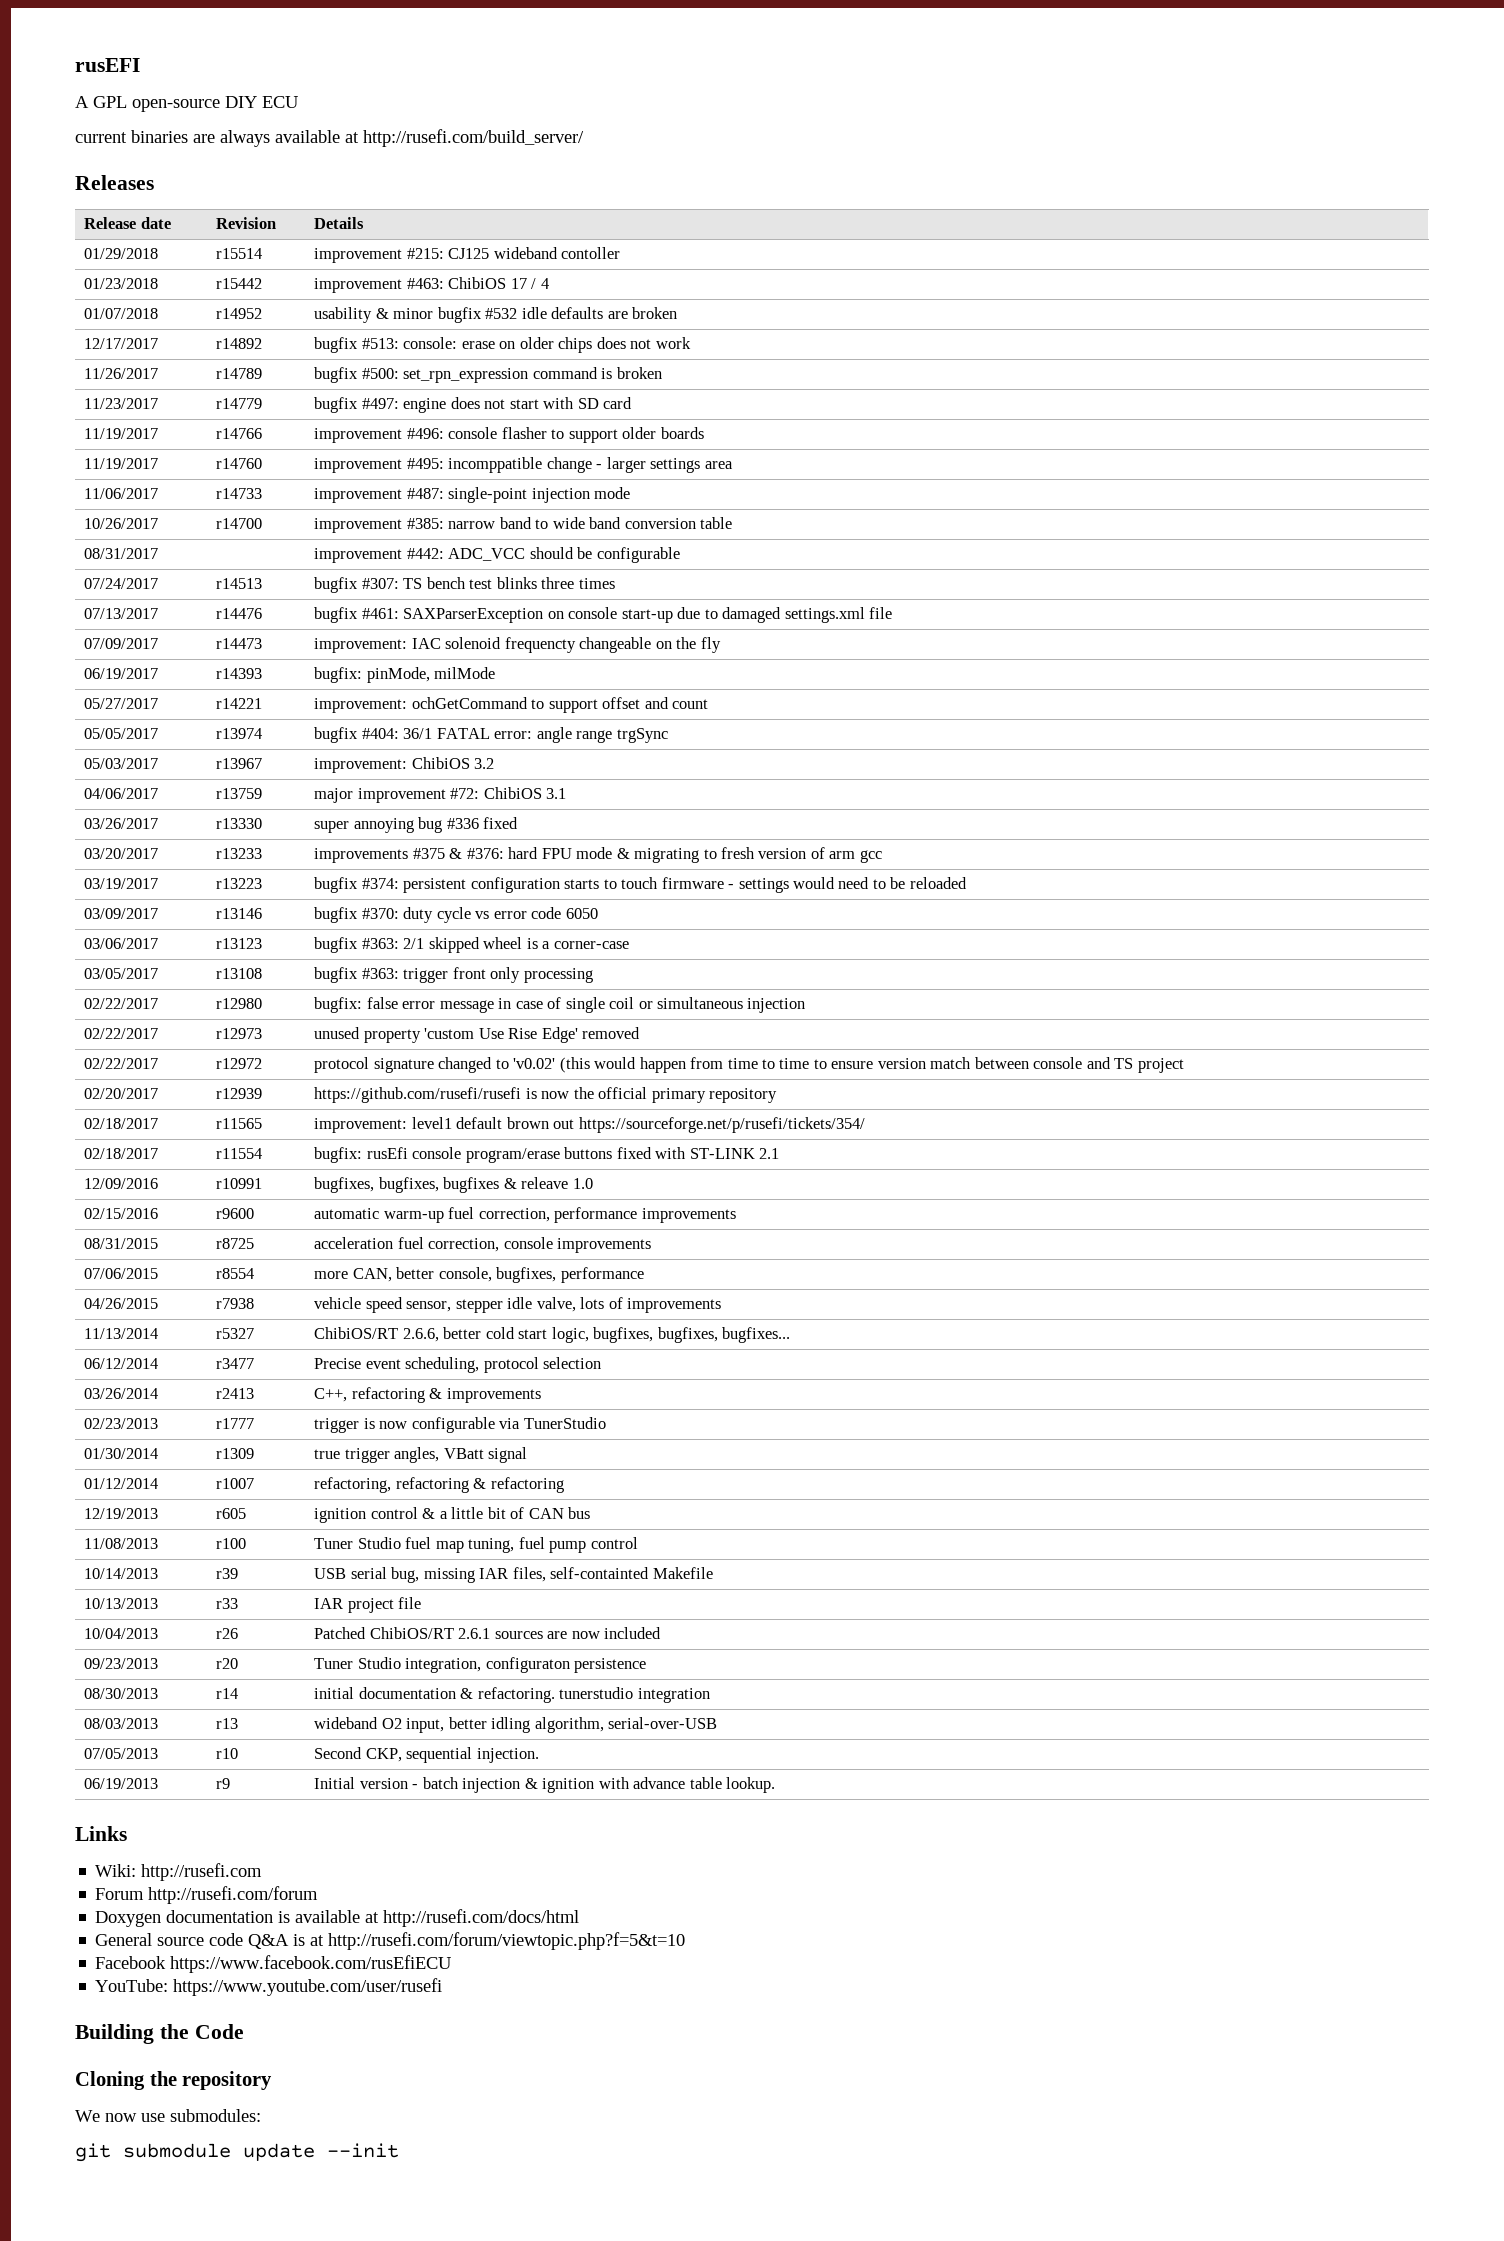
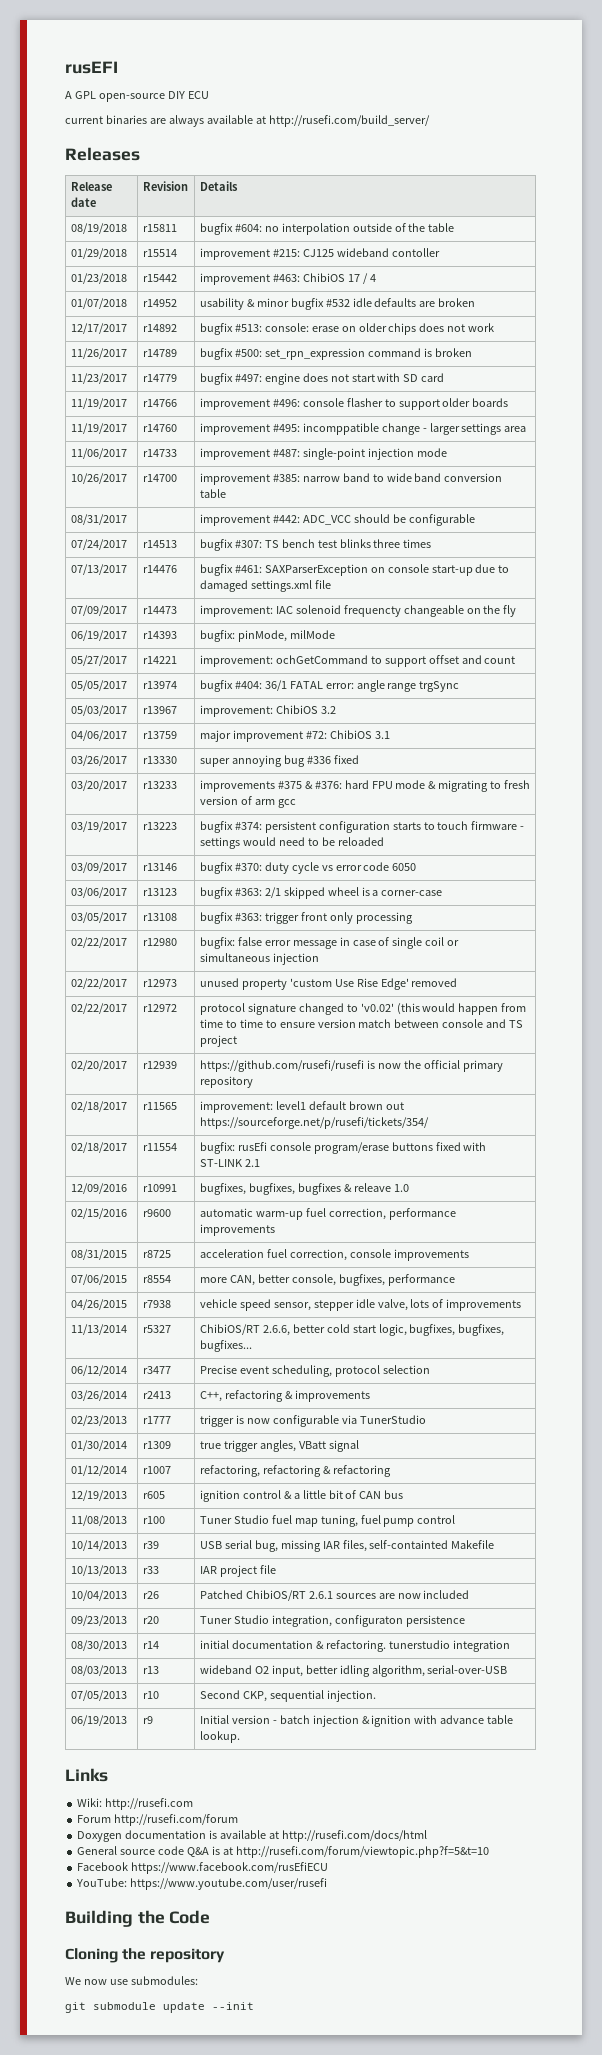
+ 08/19/2018 | r15811 | bugfix #604: no interpolation outside of the table

